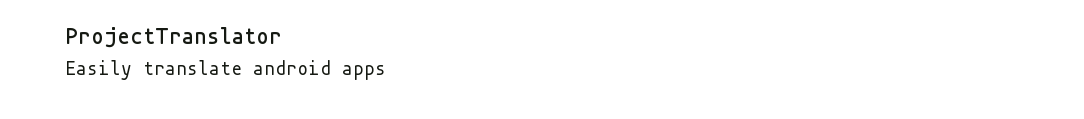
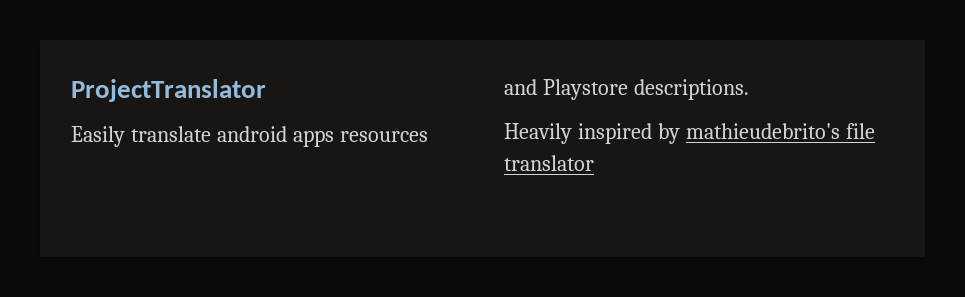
- Easily translate android apps
+ Easily translate android apps resources and Playstore descriptions.
+ Heavily inspired by mathieudebrito's file translator

